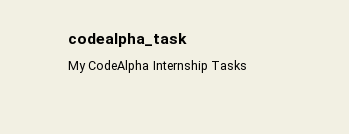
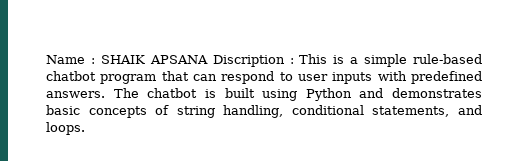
- codealpha_task
- My CodeAlpha Internship Tasks
+ Name : SHAIK APSANA Discription : This is a simple rule-based chatbot program that can respond to user inputs with predefined answers. The chatbot is built using Python and demonstrates basic concepts of string handling, conditional statements, and loops.

